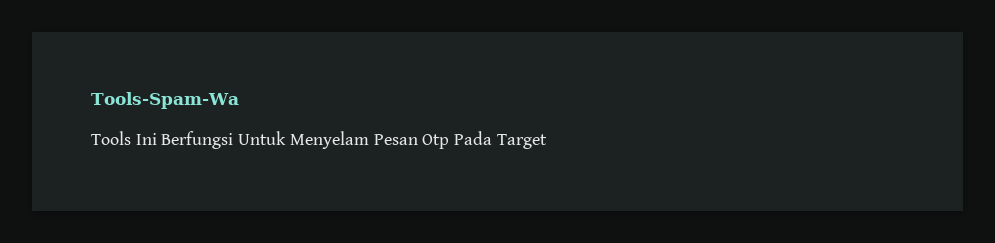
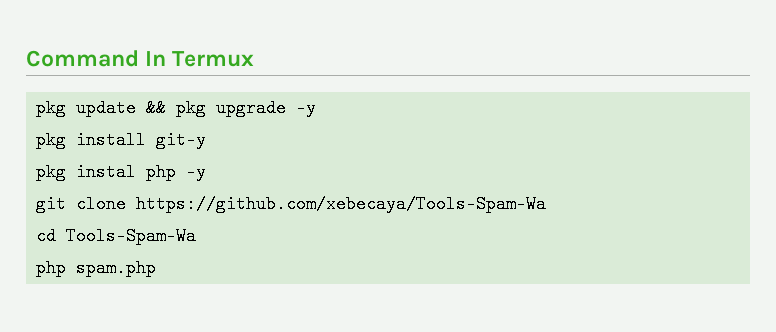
- Tools-Spam-Wa
- Tools Ini Berfungsi Untuk Menyelam Pesan Otp Pada Target
+ Command In Termux
+ pkg update && pkg upgrade -y
+ pkg install git-y
+ pkg instal php -y
+ git clone https://github.com/xebecaya/Tools-Spam-Wa
+ cd Tools-Spam-Wa
+ php spam.php

